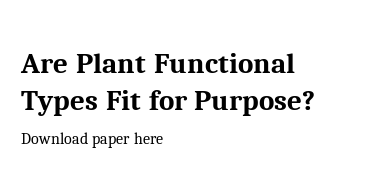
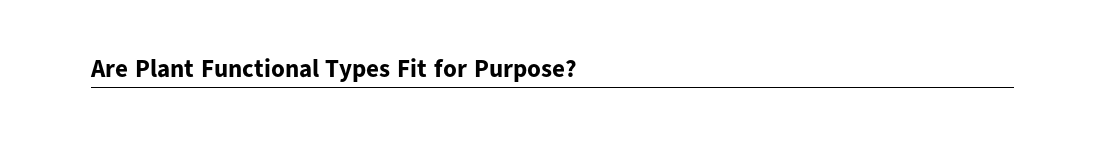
- Download paper here

